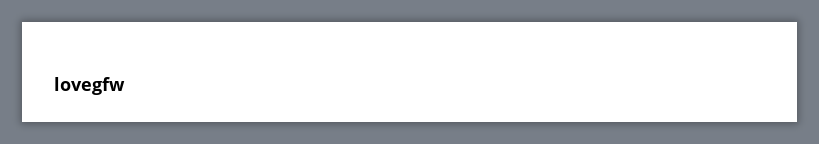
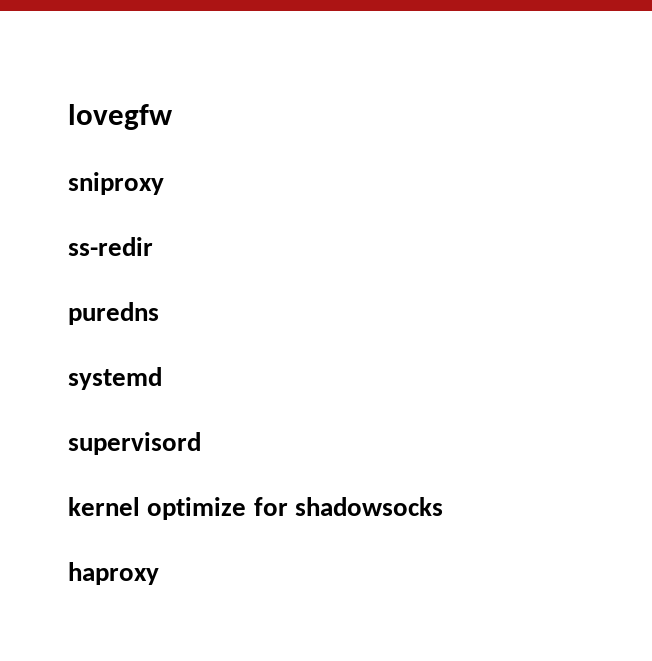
+ sniproxy
+ ss-redir
+ puredns
+ systemd
+ supervisord
+ kernel optimize for shadowsocks
+ haproxy

